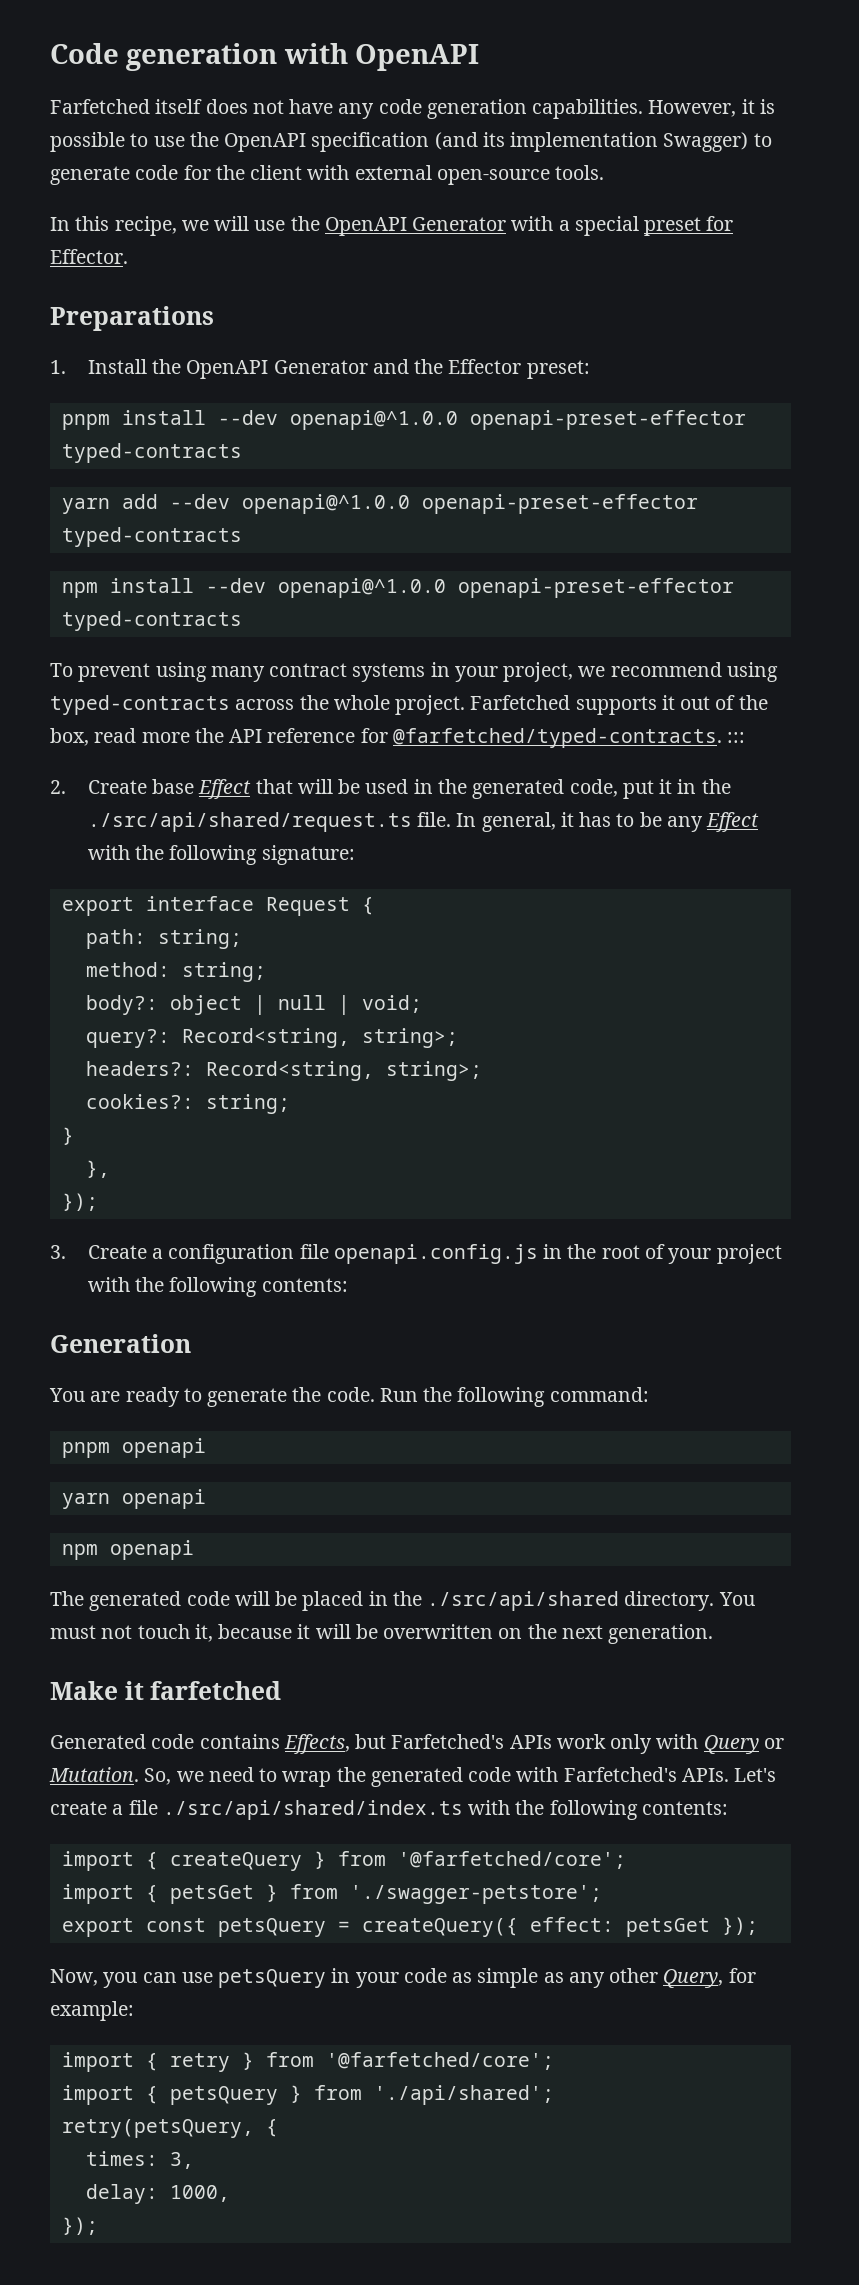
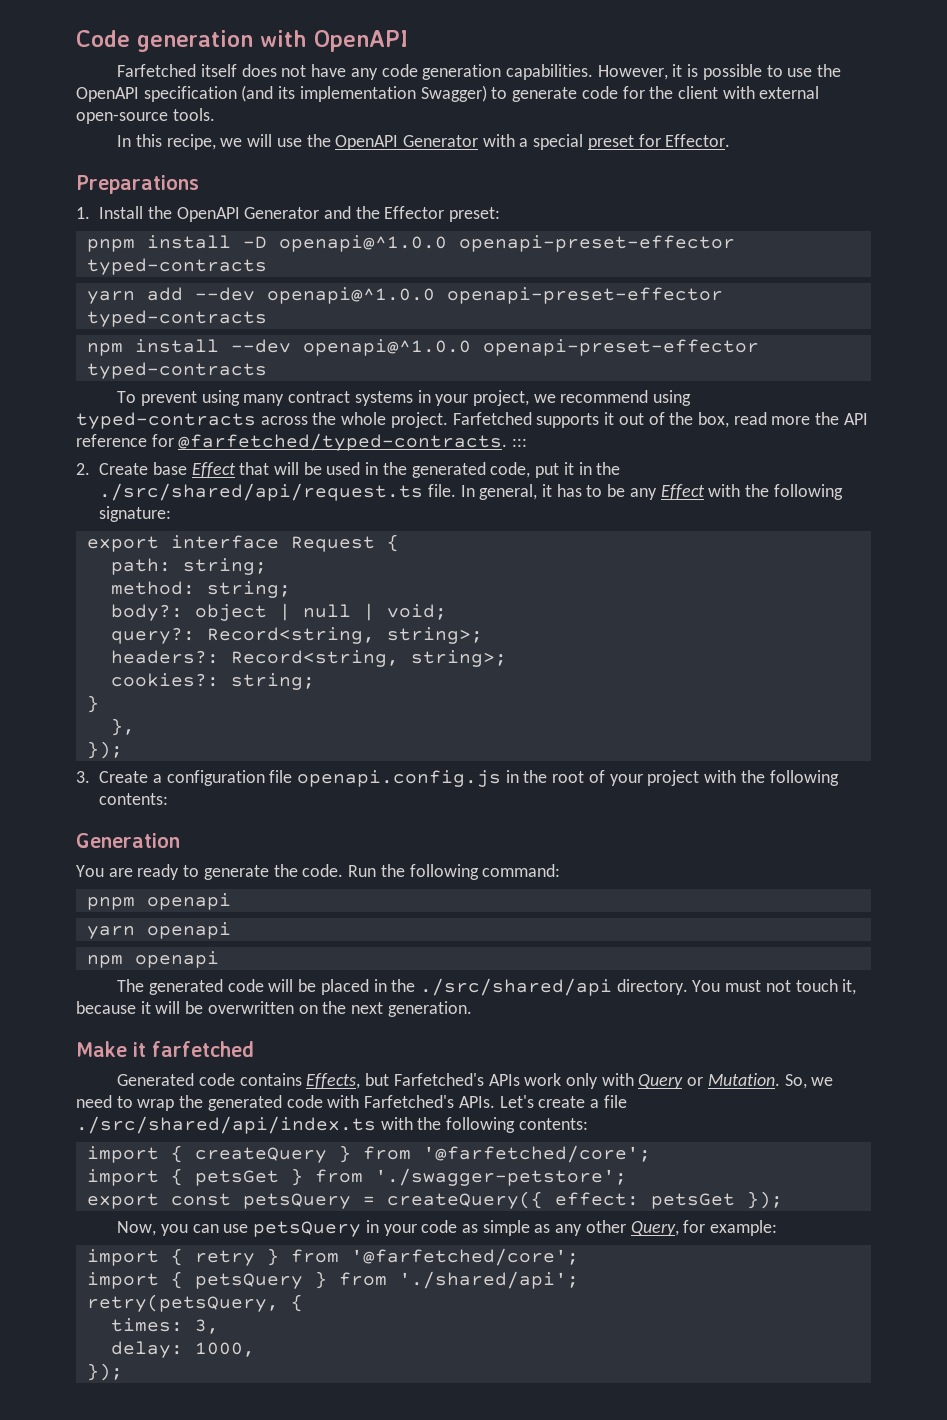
- pnpm install --dev openapi@^1.0.0 openapi-preset-effector typed-contracts
+ pnpm install -D openapi@^1.0.0 openapi-preset-effector typed-contracts
- 2. Create base Effect that will be used in the generated code, put it in the ./src/api/shared/request.ts file.
+ 2. Create base Effect that will be used in the generated code, put it in the ./src/shared/api/request.ts file.
- The generated code will be placed in the ./src/api/shared directory.
+ The generated code will be placed in the ./src/shared/api directory.
- Let's create a file ./src/api/shared/index.ts with the following contents:
+ Let's create a file ./src/shared/api/index.ts with the following contents:
- import { petsQuery } from './api/shared';
+ import { petsQuery } from './shared/api';

